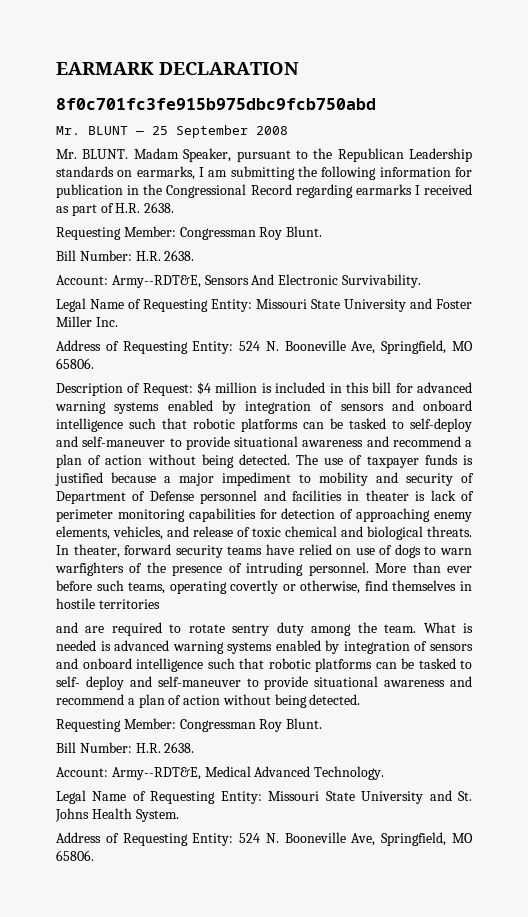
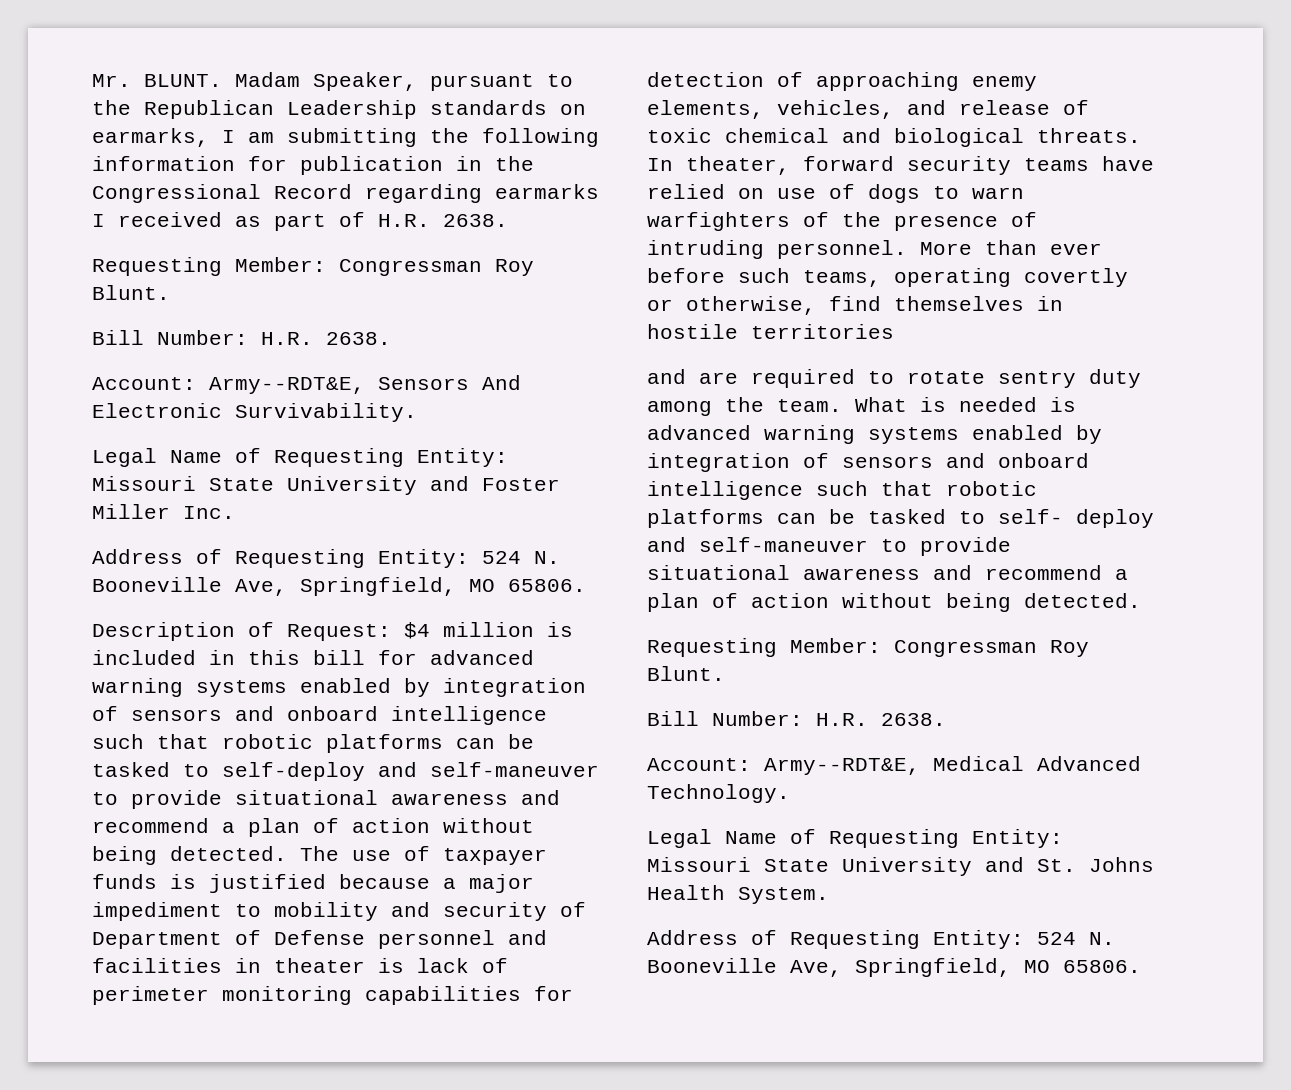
- EARMARK DECLARATION
- 8f0c701fc3fe915b975dbc9fcb750abd
- Mr. BLUNT — 25 September 2008

